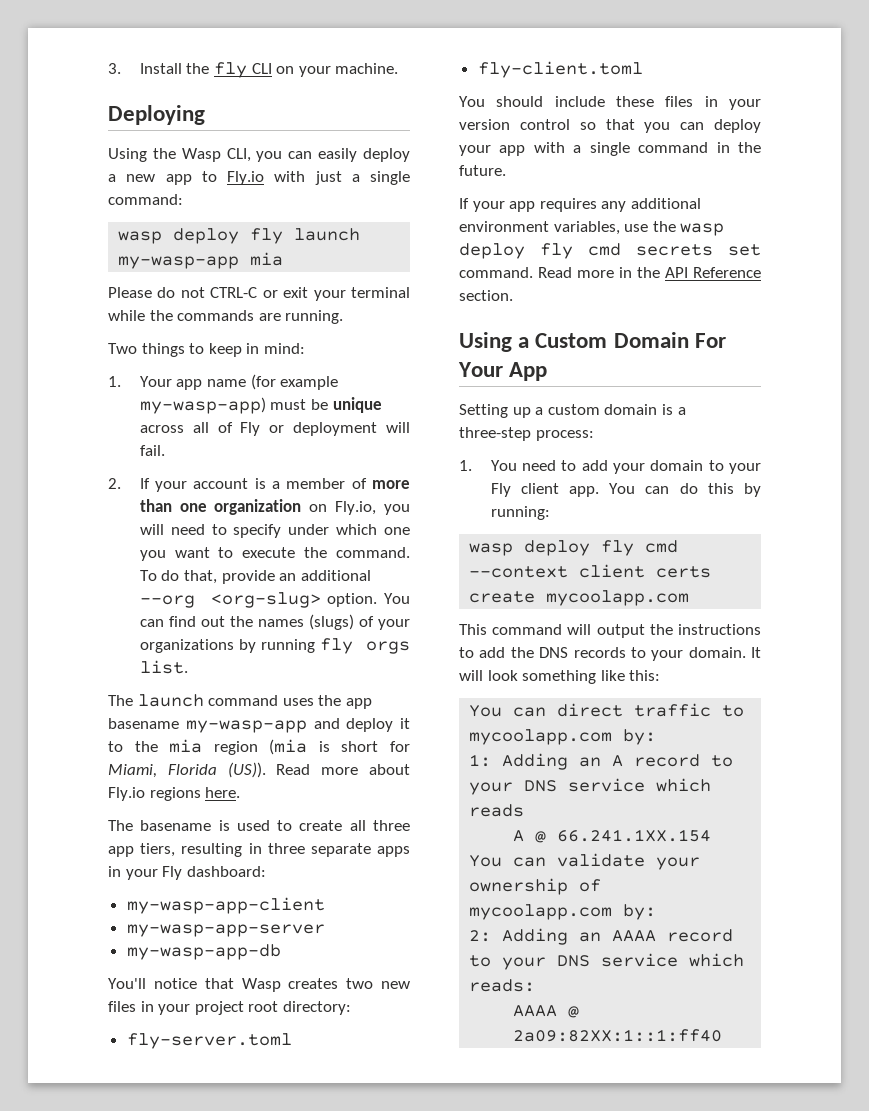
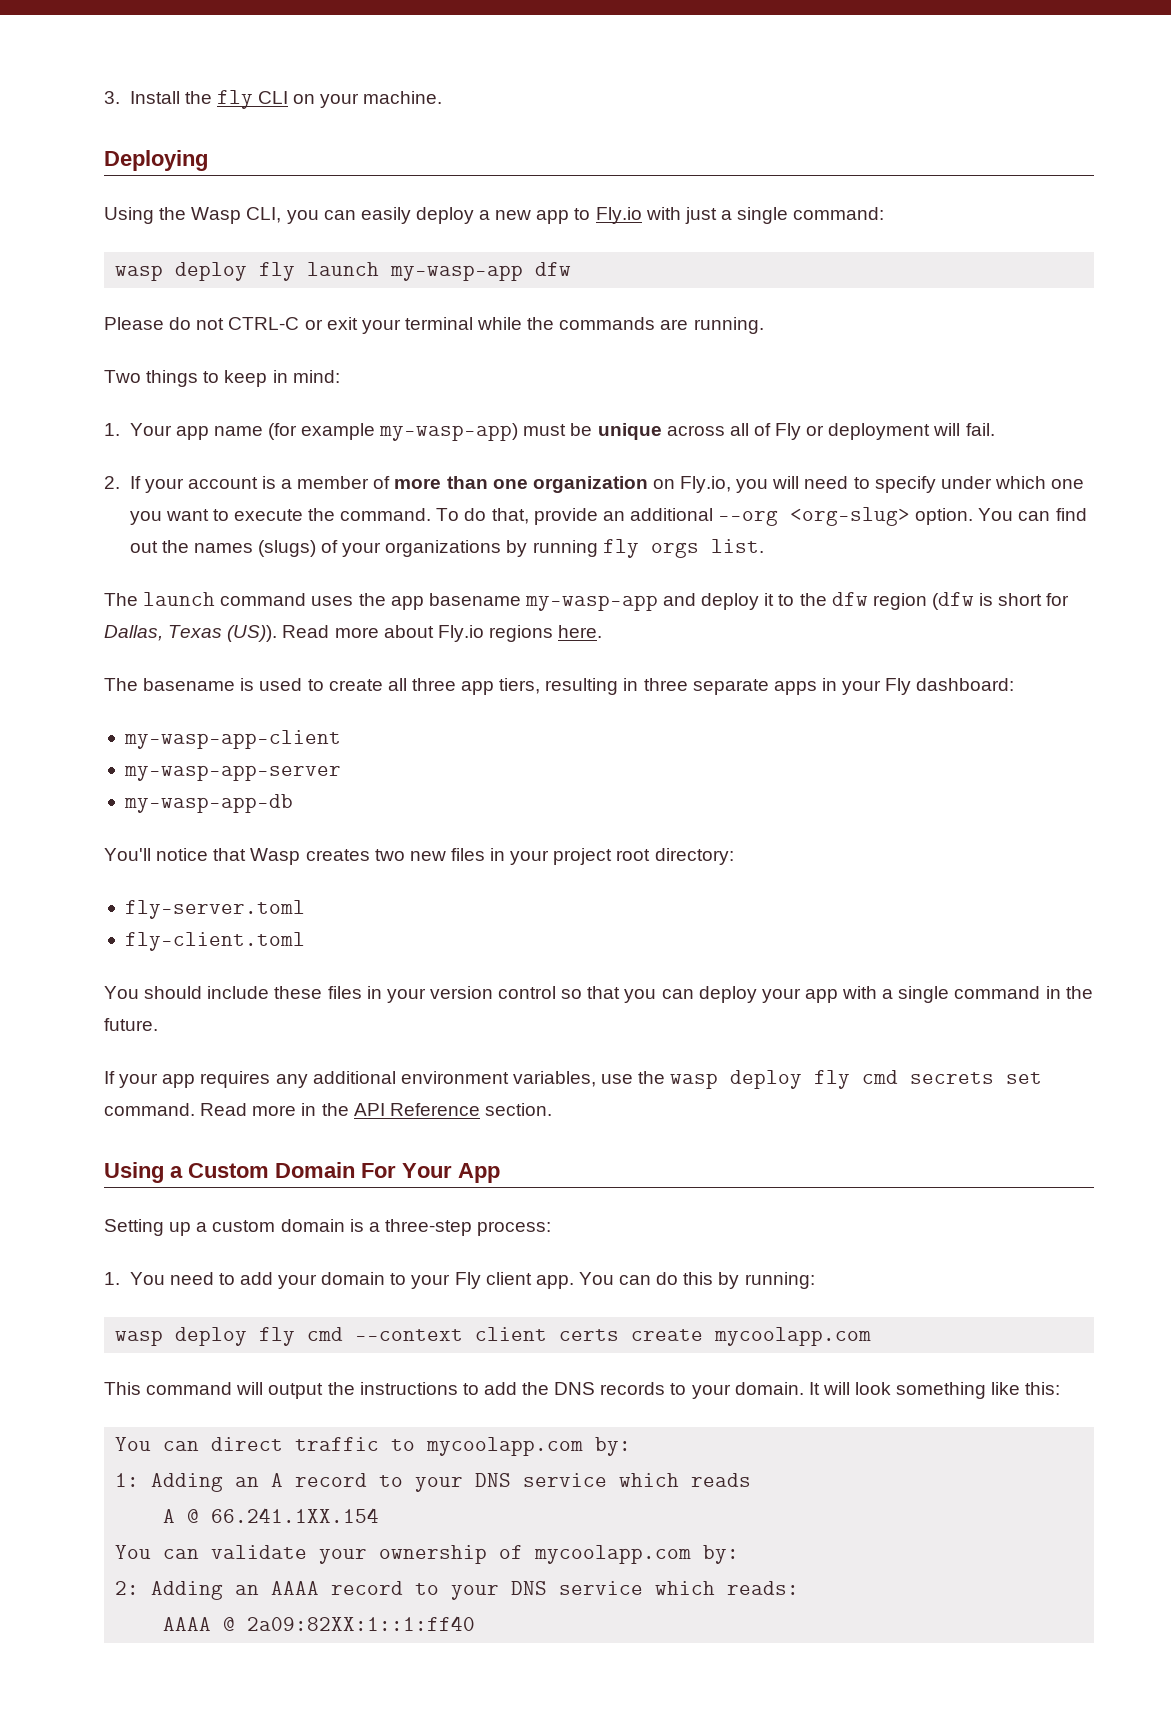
- wasp deploy fly launch my-wasp-app mia
+ wasp deploy fly launch my-wasp-app dfw
- The launch command uses the app basename my-wasp-app and deploy it to the mia region (mia is short for Miami, Florida (US)).
+ The launch command uses the app basename my-wasp-app and deploy it to the dfw region (dfw is short for Dallas, Texas (US)).

